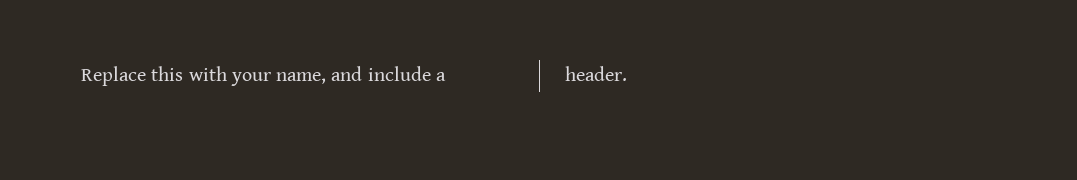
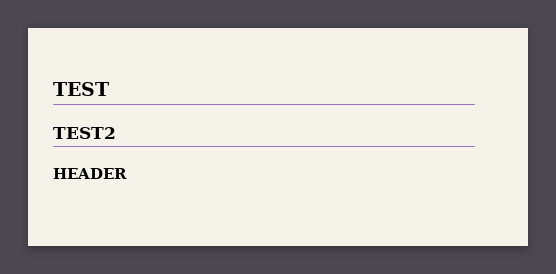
- Replace this with your name, and include a header.
+ TEST
+ TEST2
+ HEADER

